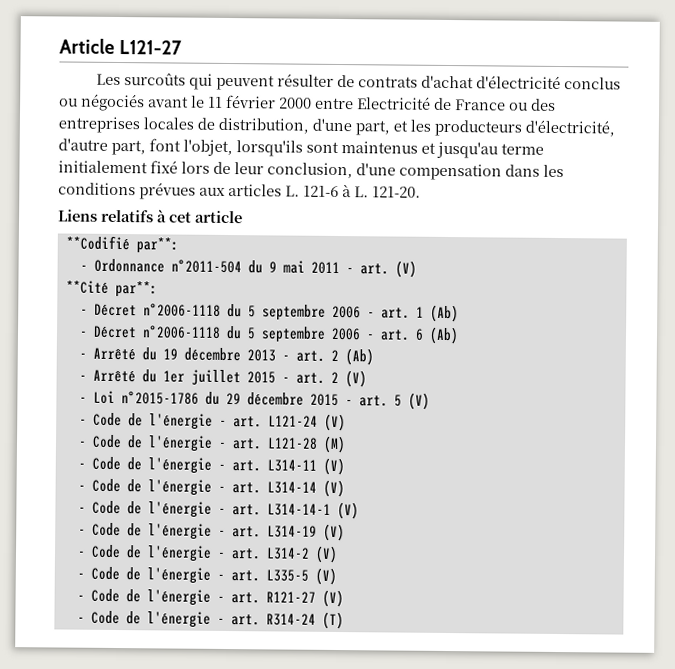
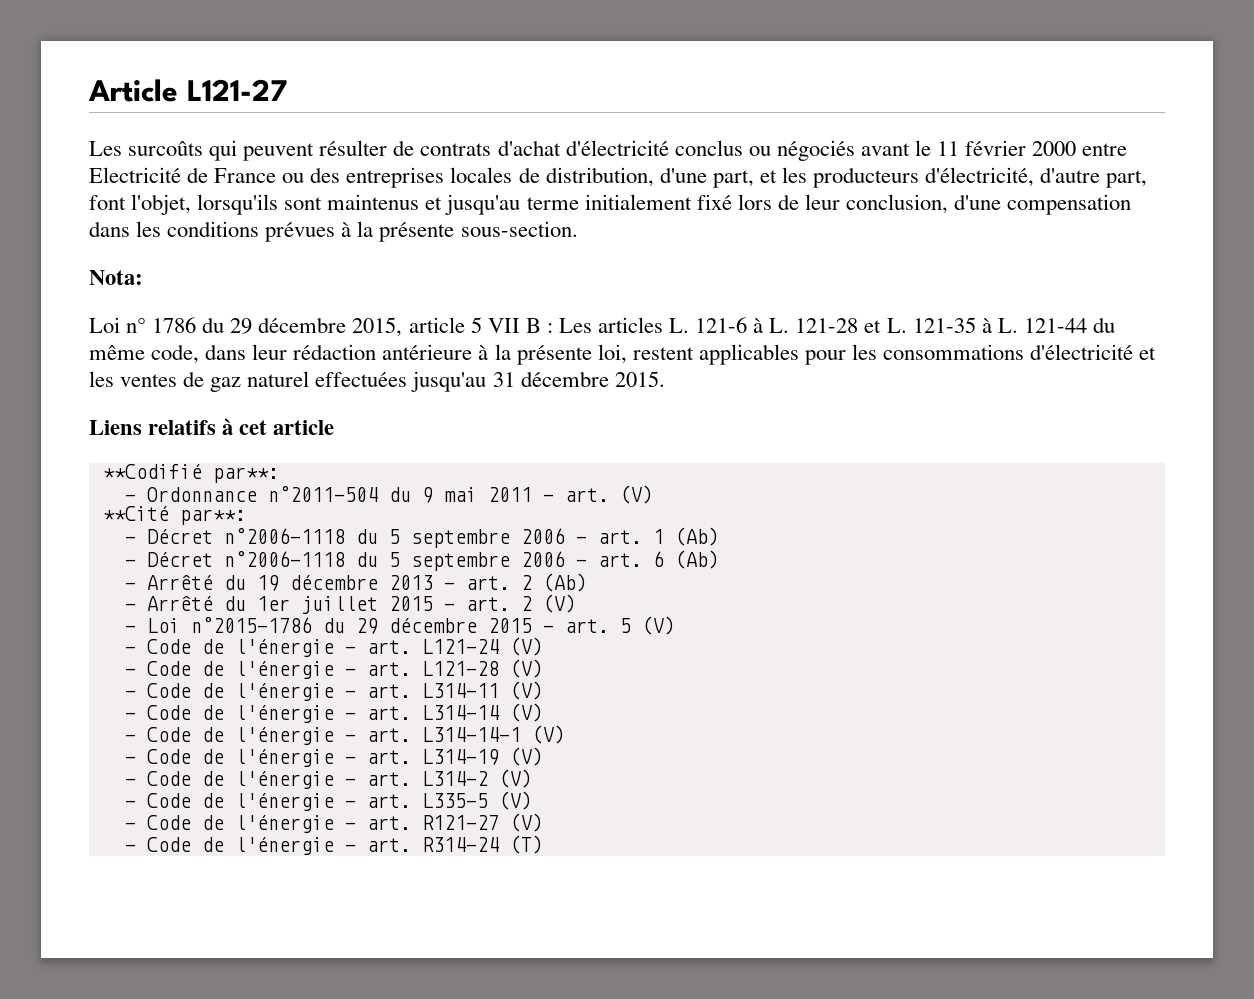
- Les surcoûts qui peuvent résulter de contrats d'achat d'électricité conclus ou négociés avant le 11 février 2000 entre Electricité de France ou des entreprises locales de distribution, d'une part, et les producteurs d'électricité, d'autre part, font l'objet, lorsqu'ils sont maintenus et jusqu'au terme initialement fixé lors de leur conclusion, d'une compensation dans les conditions prévues aux articles L. 121-6 à L. 121-20.
+ Les surcoûts qui peuvent résulter de contrats d'achat d'électricité conclus ou négociés avant le 11 février 2000 entre Electricité de France ou des entreprises locales de distribution, d'une part, et les producteurs d'électricité, d'autre part, font l'objet, lorsqu'ils sont maintenus et jusqu'au terme initialement fixé lors de leur conclusion, d'une compensation dans les conditions prévues à la présente sous-section.
+ Nota:
+ Loi n° 1786 du 29 décembre 2015, article 5 VII B : Les articles L. 121-6 à L. 121-28 et L. 121-35 à L. 121-44 du même code, dans leur rédaction antérieure à la présente loi, restent applicables pour les consommations d'électricité et les ventes de gaz naturel effectuées jusqu'au 31 décembre 2015.
- - Code de l'énergie - art. L121-28 (M)
+ - Code de l'énergie - art. L121-28 (V)

